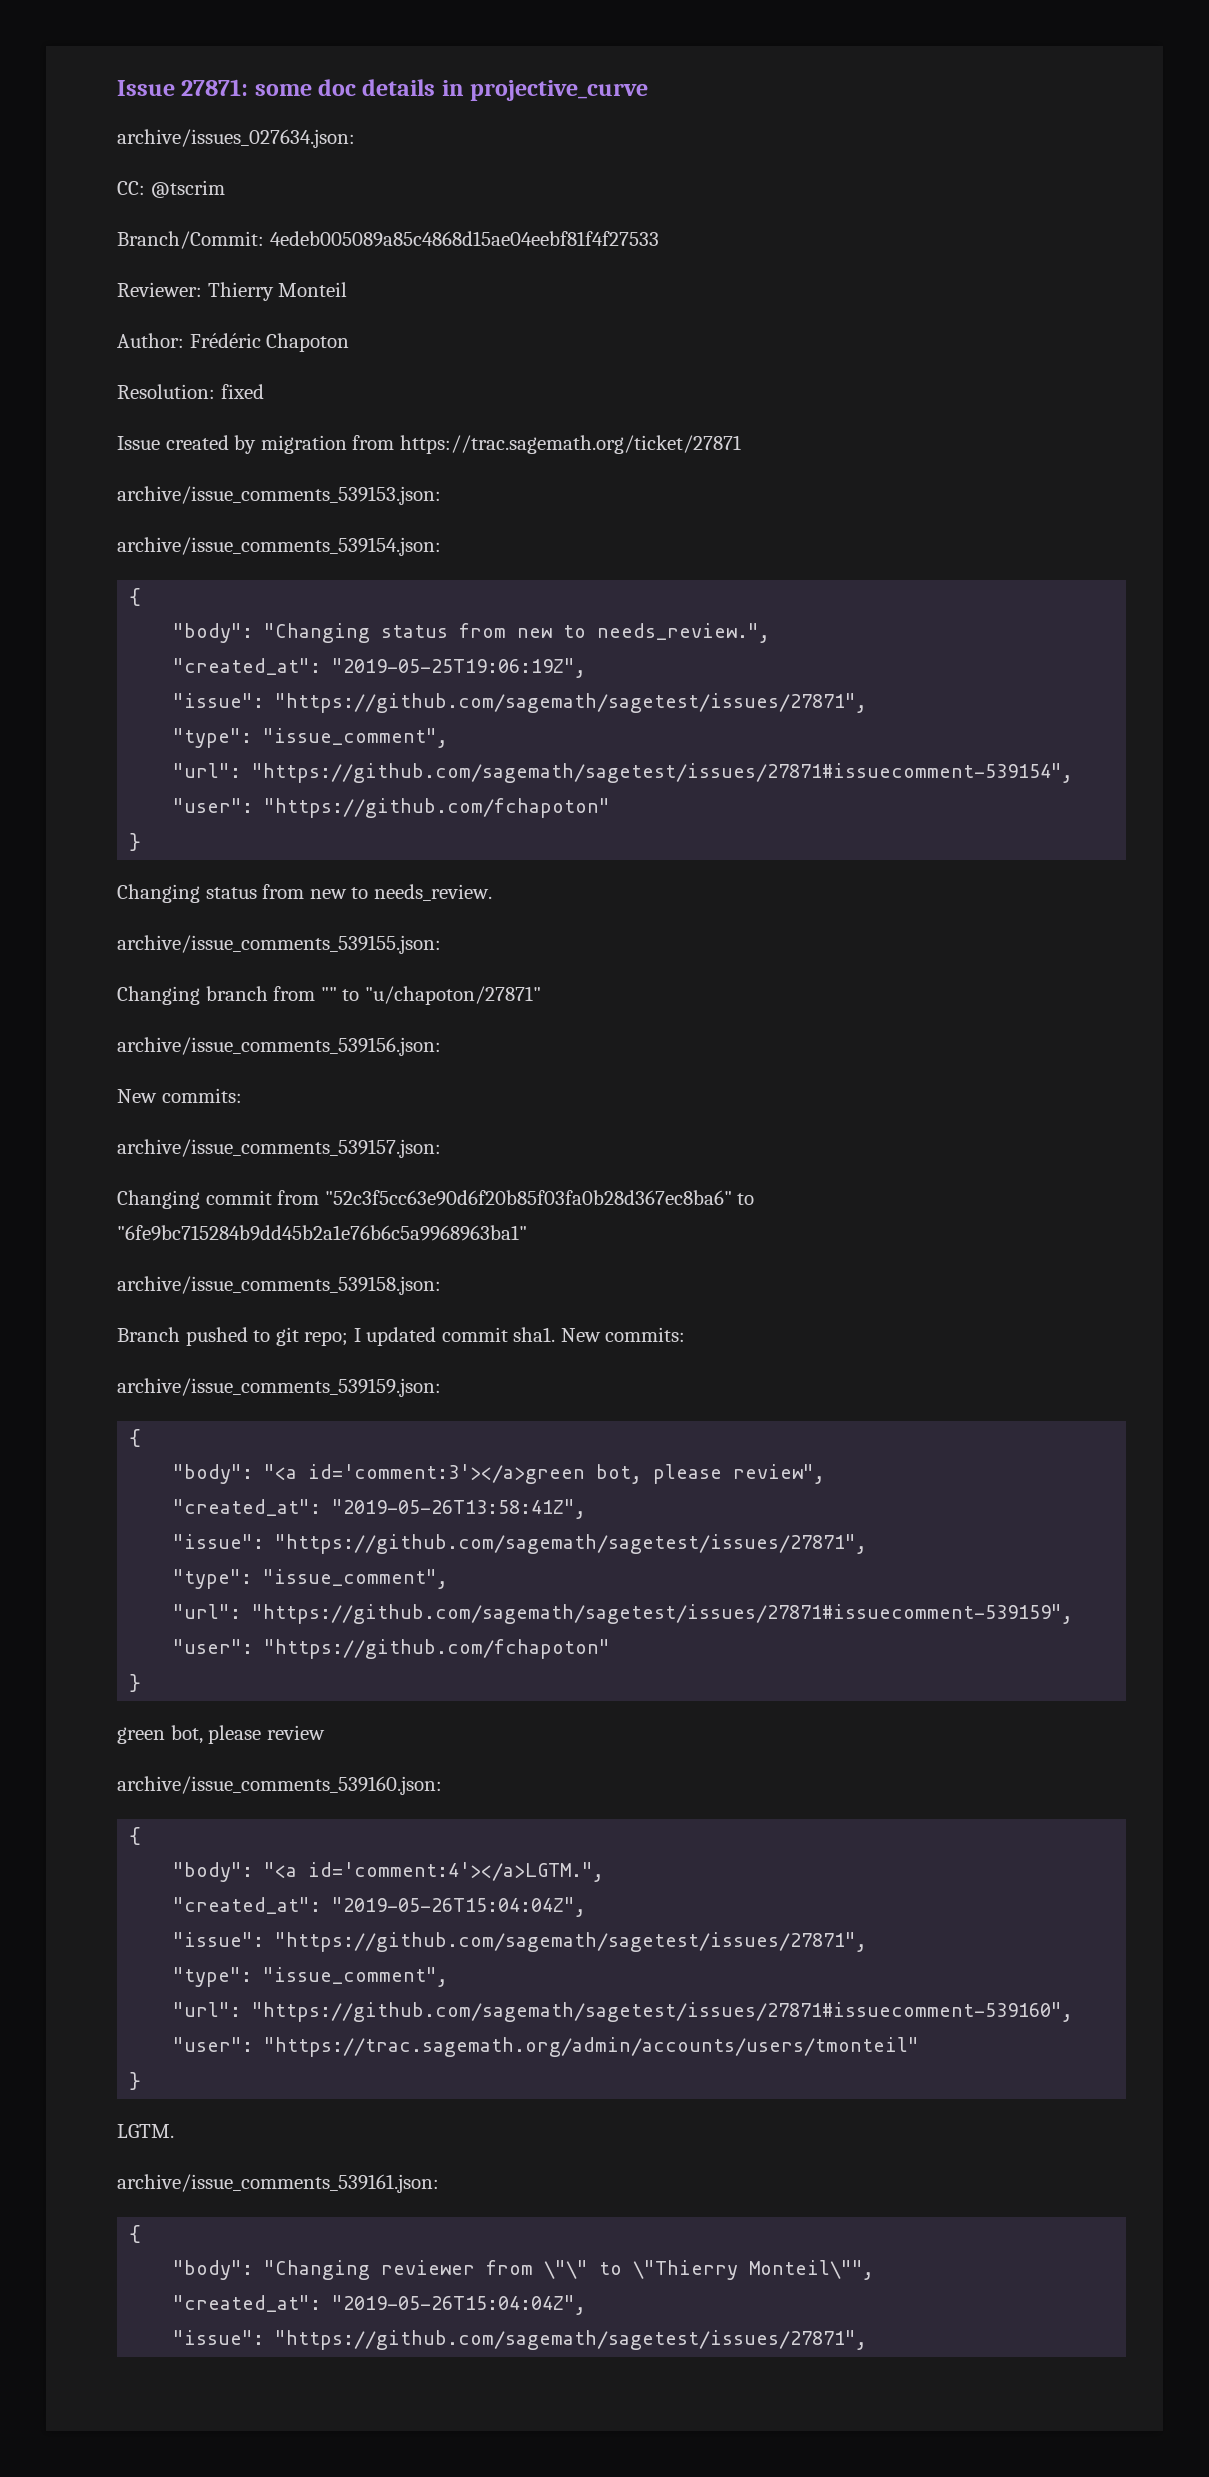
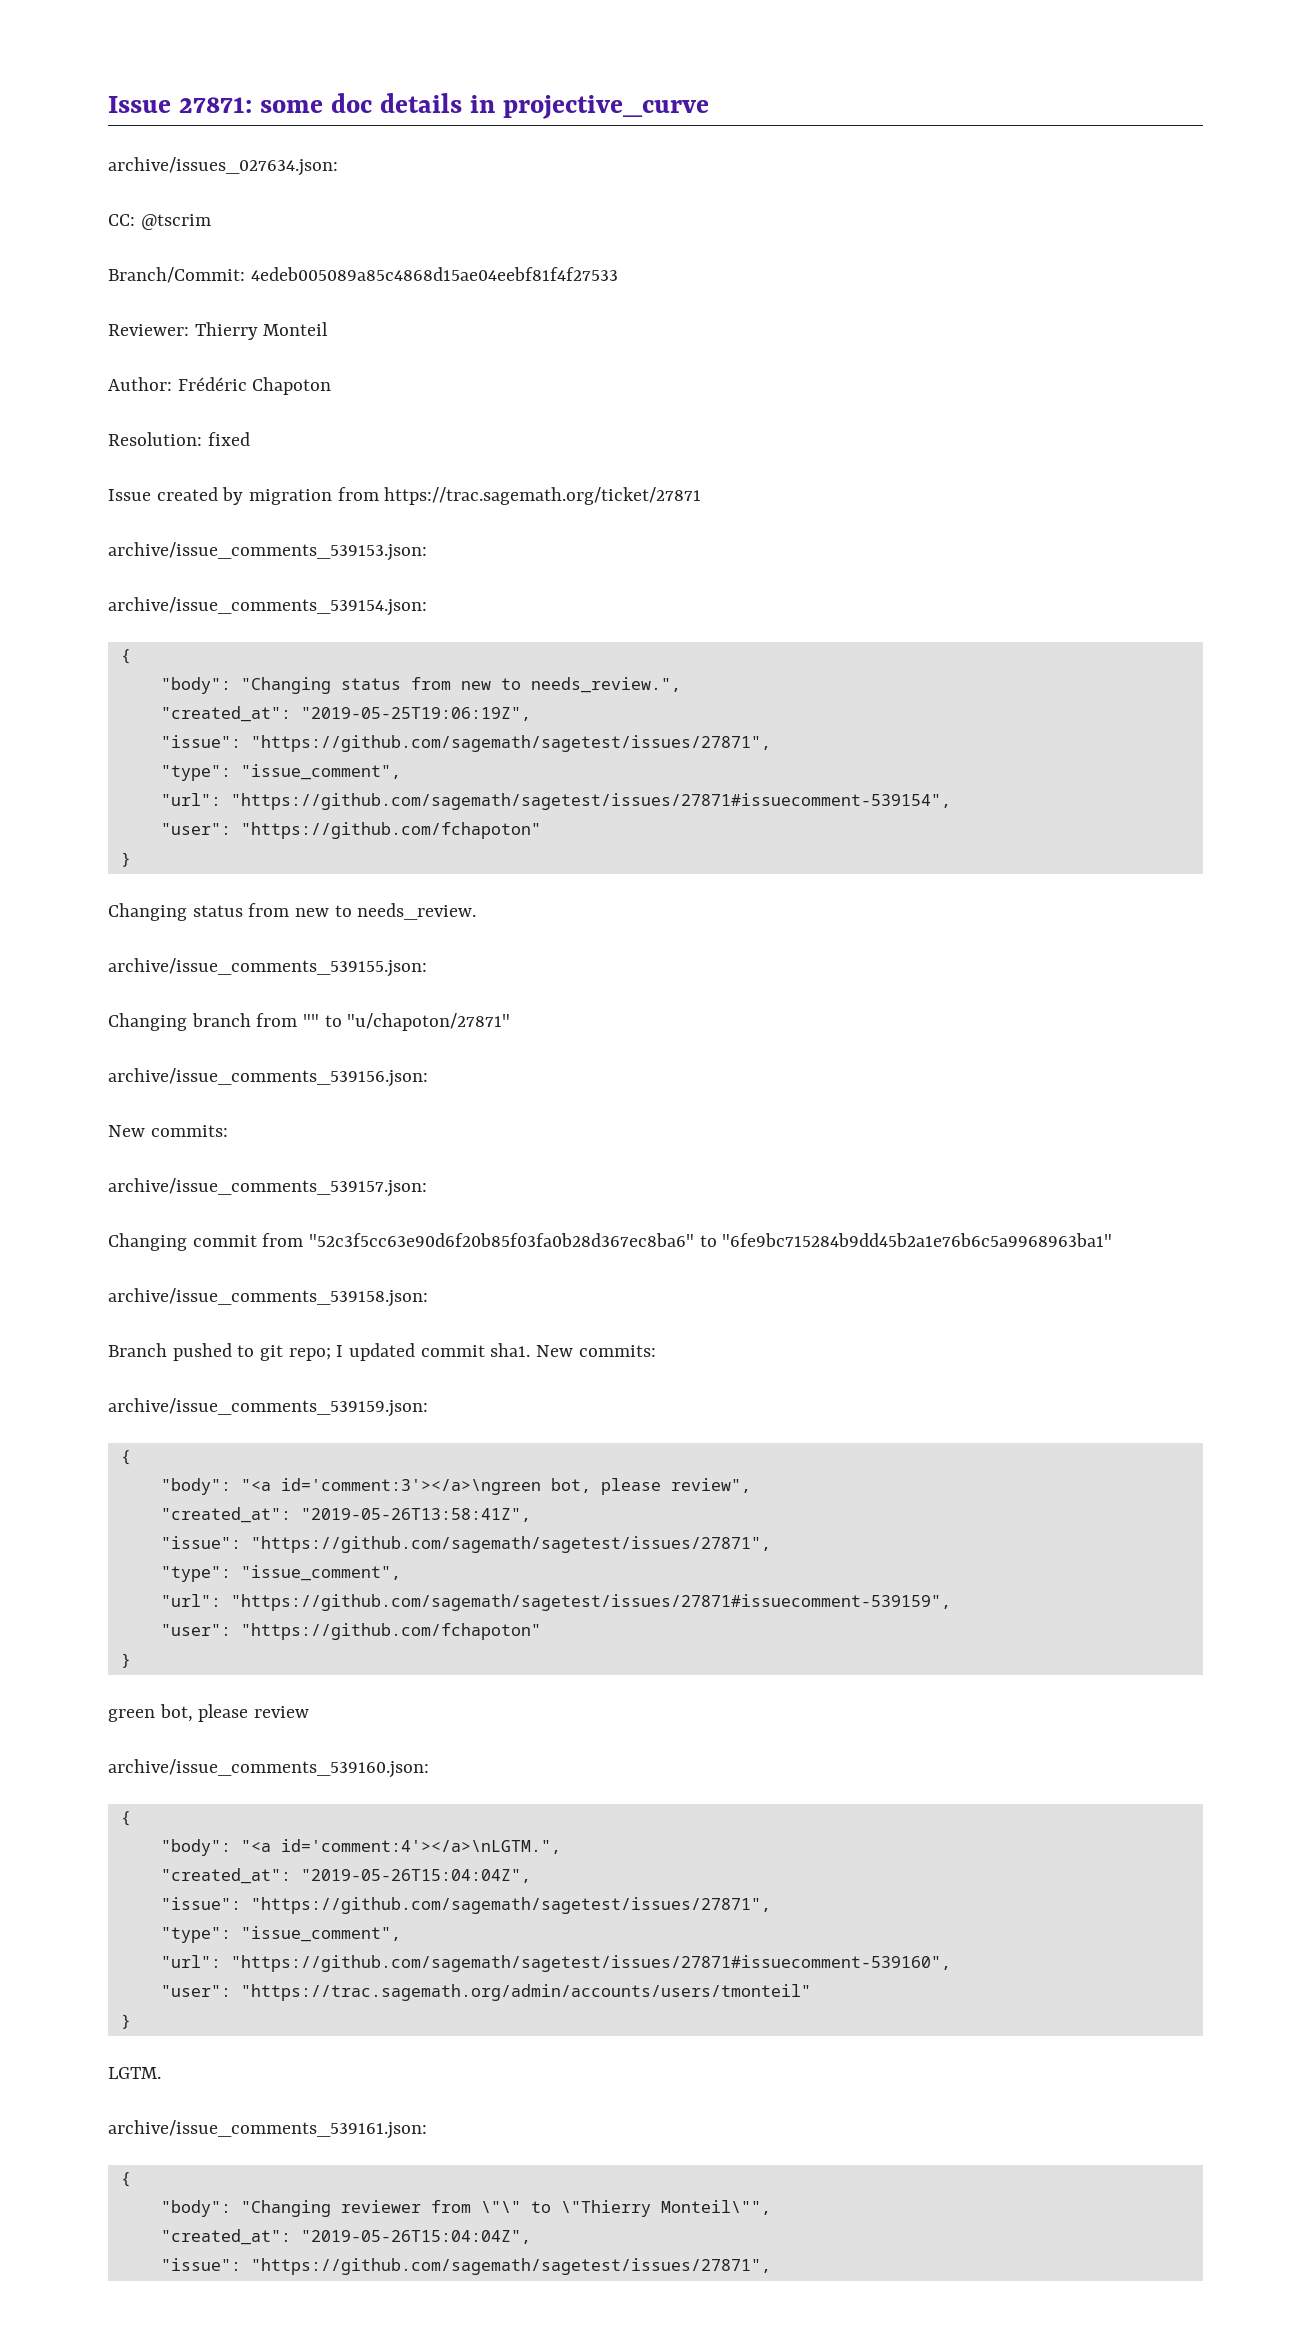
- "body": "<a id='comment:3'></a>green bot, please review",
+ "body": "<a id='comment:3'></a>\ngreen bot, please review",
- "body": "<a id='comment:4'></a>LGTM.",
+ "body": "<a id='comment:4'></a>\nLGTM.",

